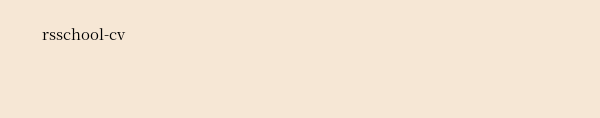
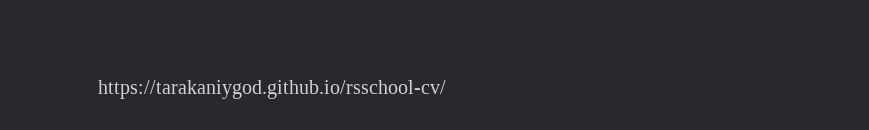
- rsschool-cv
+ https://tarakaniygod.github.io/rsschool-cv/

